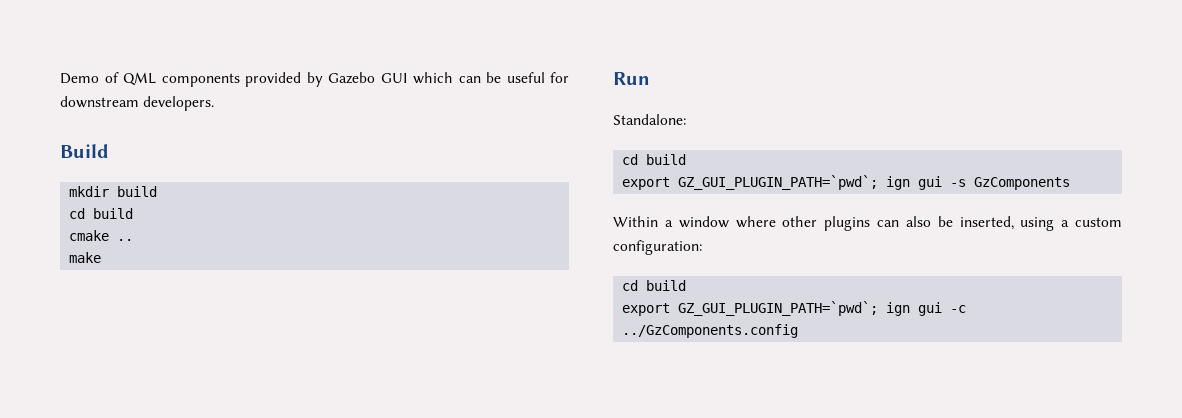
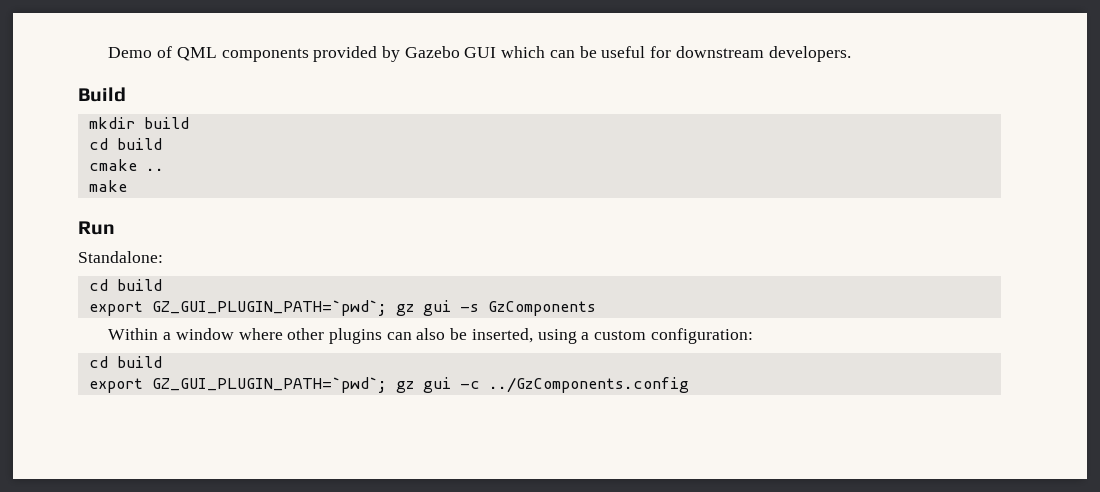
- export GZ_GUI_PLUGIN_PATH=`pwd`; ign gui -s GzComponents
+ export GZ_GUI_PLUGIN_PATH=`pwd`; gz gui -s GzComponents
- export GZ_GUI_PLUGIN_PATH=`pwd`; ign gui -c ../GzComponents.config
+ export GZ_GUI_PLUGIN_PATH=`pwd`; gz gui -c ../GzComponents.config

